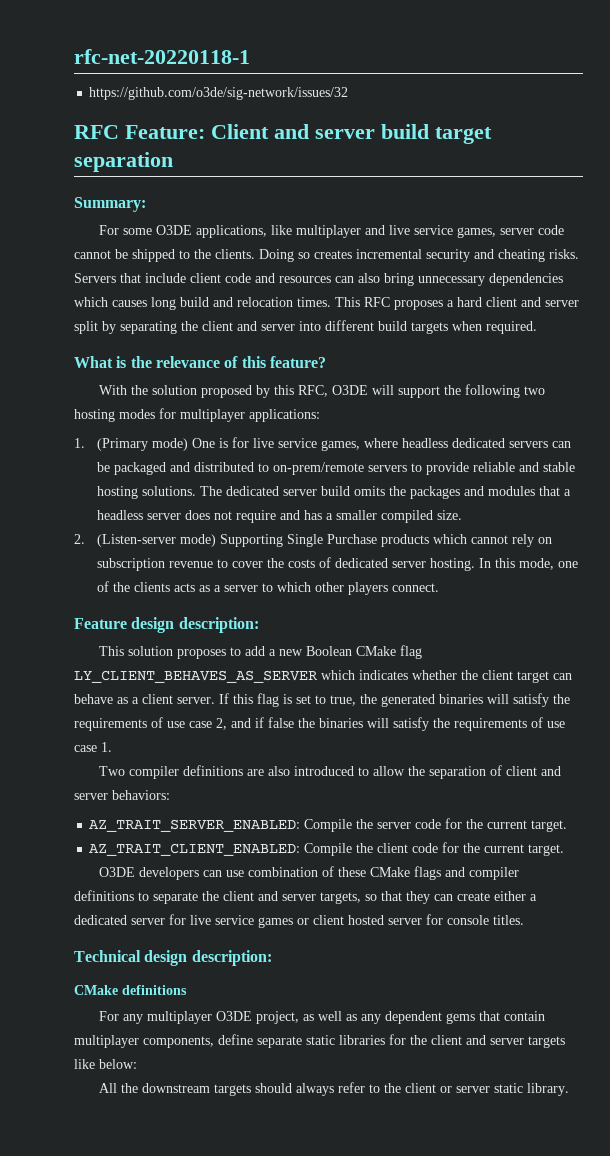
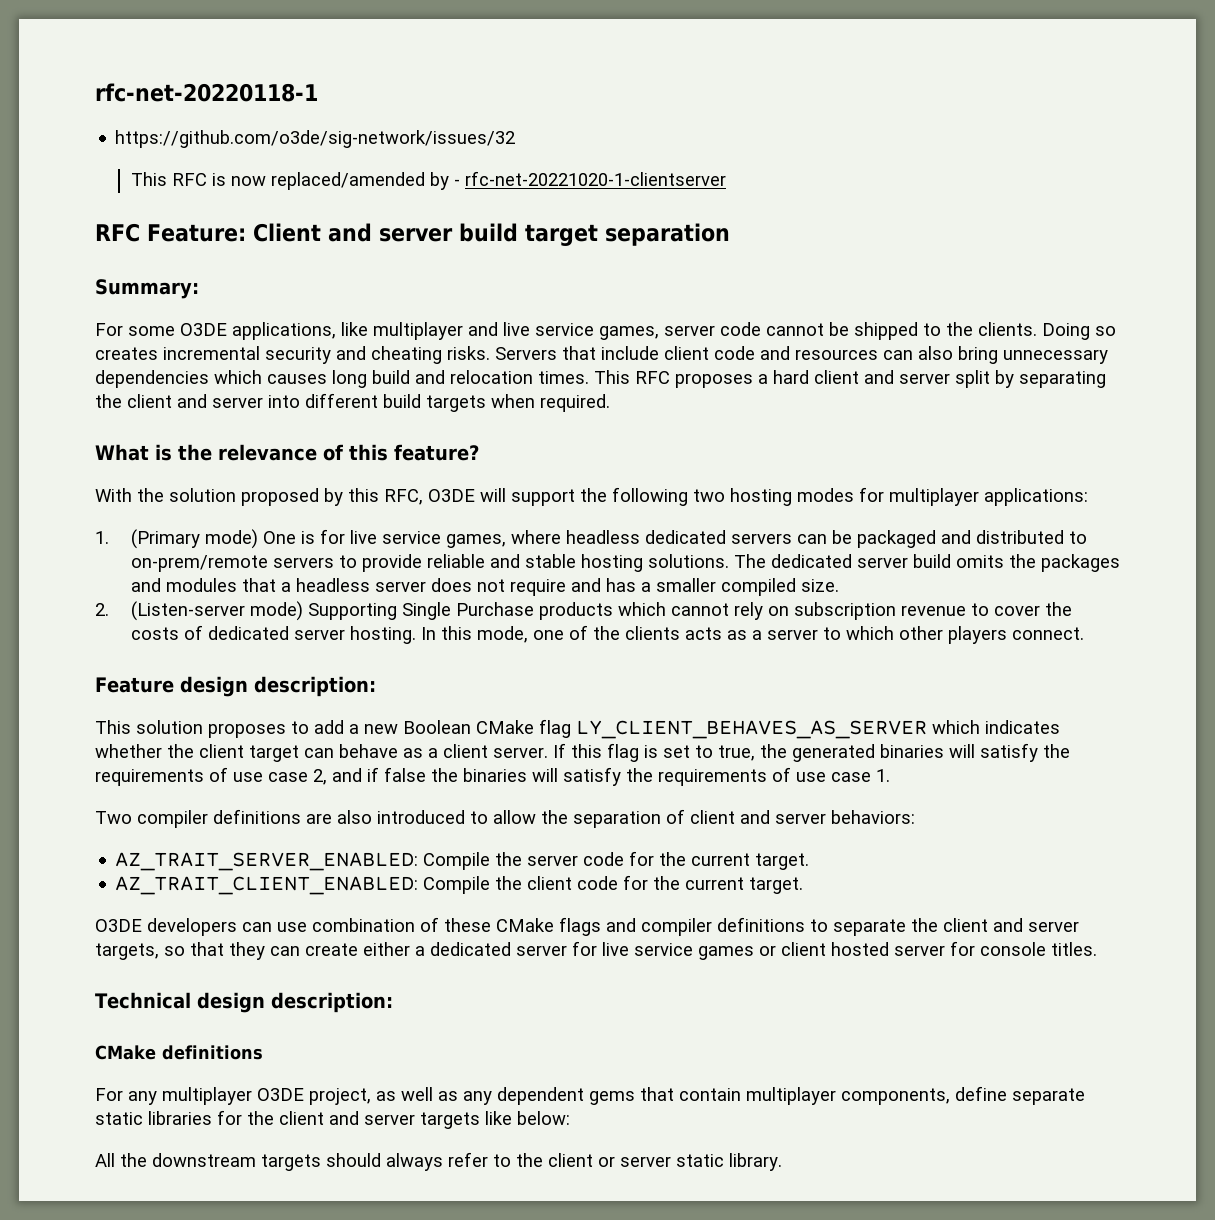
+ This RFC is now replaced/amended by - rfc-net-20221020-1-clientserver

